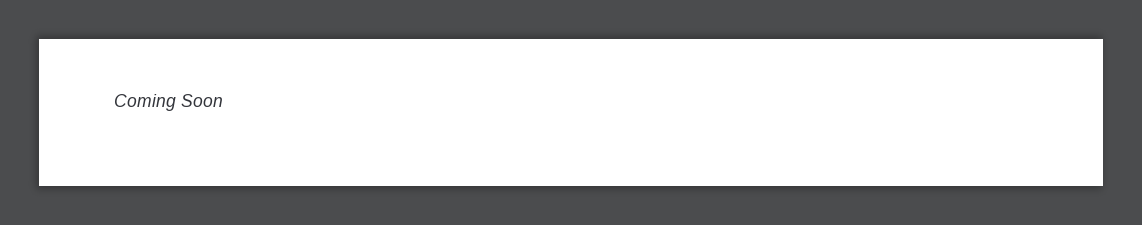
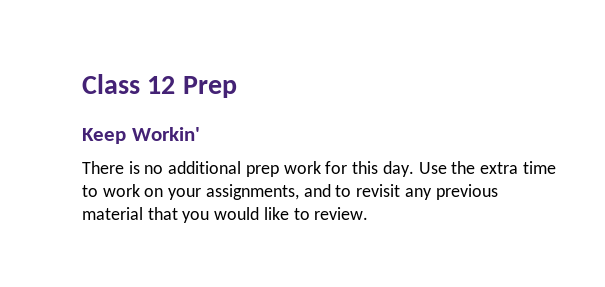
- Coming Soon
+ Class 12 Prep
+ Keep Workin'
+ There is no additional prep work for this day. Use the extra time to work on your assignments, and to revisit any previous material that you would like to review.

